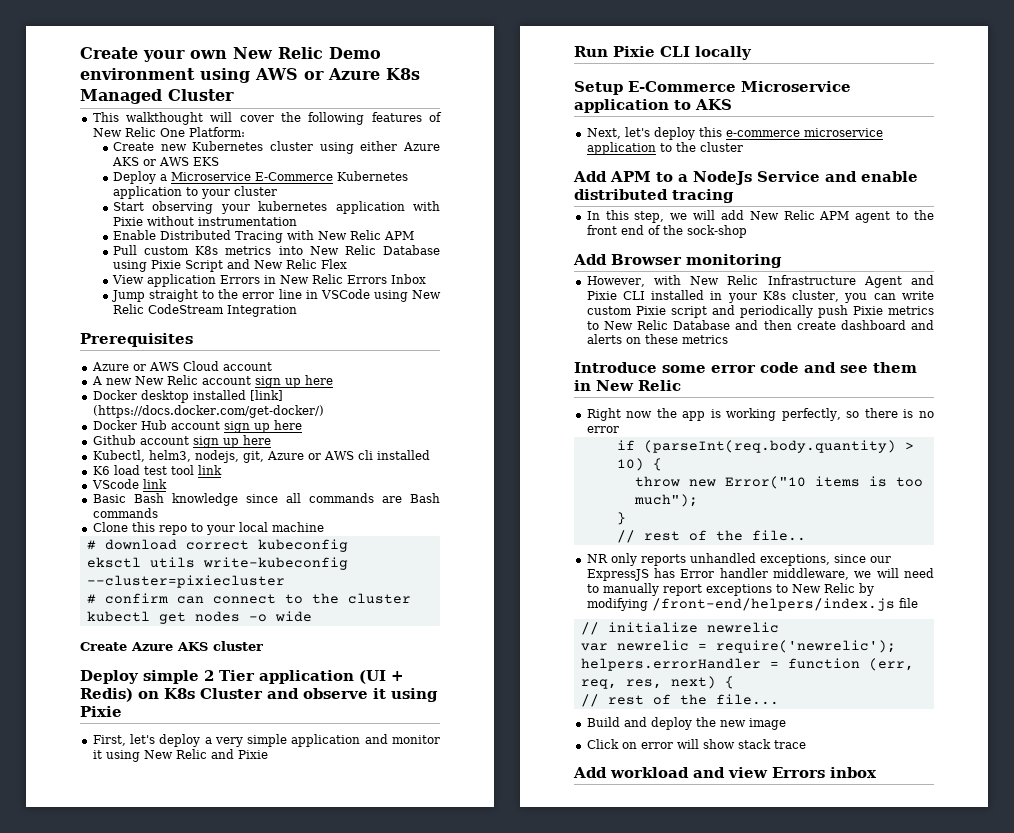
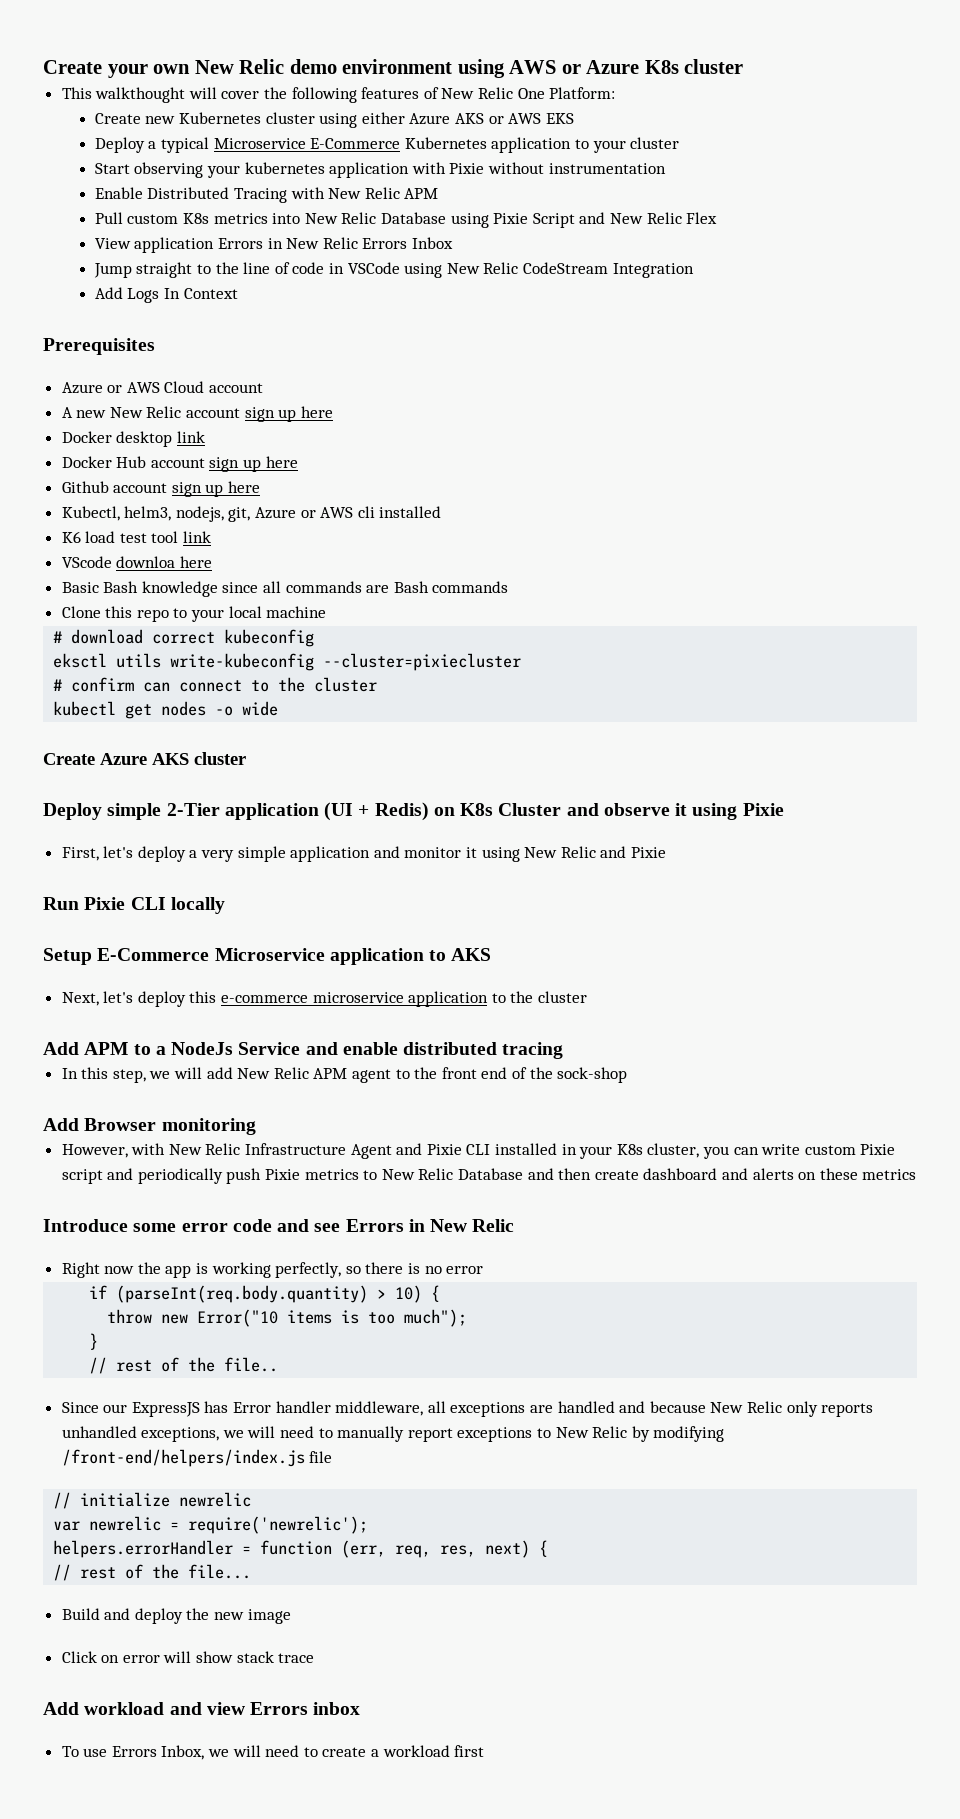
- Create your own New Relic Demo environment using AWS or Azure K8s Managed Cluster
+ Create your own New Relic demo environment using AWS or Azure K8s cluster
- Deploy a Microservice E-Commerce Kubernetes application to your cluster
+ Deploy a typical Microservice E-Commerce Kubernetes application to your cluster
- Jump straight to the error line in VSCode using New Relic CodeStream Integration
+ Jump straight to the line of code in VSCode using New Relic CodeStream Integration
+ Add Logs In Context
- Docker desktop installed [link] (https://docs.docker.com/get-docker/)
+ Docker desktop link
- VScode link
+ VScode downloa here
- Deploy simple 2 Tier application (UI + Redis) on K8s Cluster and observe it using Pixie
+ Deploy simple 2-Tier application (UI + Redis) on K8s Cluster and observe it using Pixie
- Introduce some error code and see them in New Relic
+ Introduce some error code and see Errors in New Relic
- NR only reports unhandled exceptions, since our ExpressJS has Error handler middleware, we will need to manually report exceptions to New Relic by modifying /front-end/helpers/index.js file
+ Since our ExpressJS has Error handler middleware, all exceptions are handled and because New Relic only reports unhandled exceptions, we will need to manually report exceptions to New Relic by modifying /front-end/helpers/index.js file
+ To use Errors Inbox, we will need to create a workload first

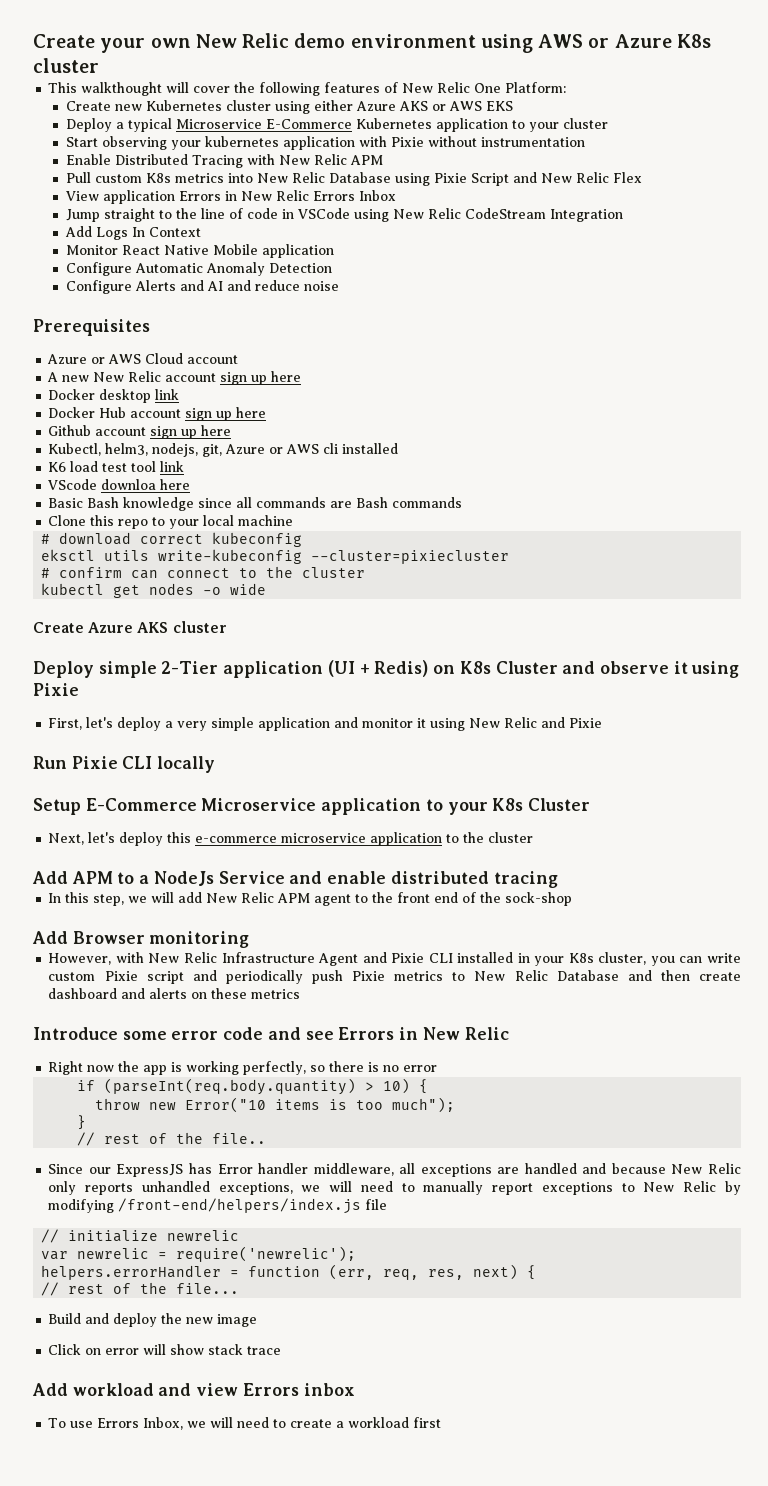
+ Monitor React Native Mobile application
+ Configure Automatic Anomaly Detection
+ Configure Alerts and AI and reduce noise
- Setup E-Commerce Microservice application to AKS
+ Setup E-Commerce Microservice application to your K8s Cluster

